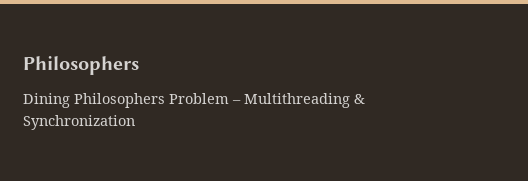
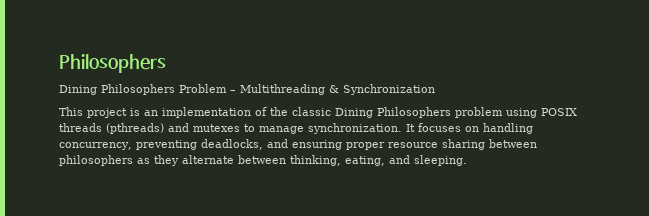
+ This project is an implementation of the classic Dining Philosophers problem using POSIX threads (pthreads) and mutexes to manage synchronization. It focuses on handling concurrency, preventing deadlocks, and ensuring proper resource sharing between philosophers as they alternate between thinking, eating, and sleeping.

